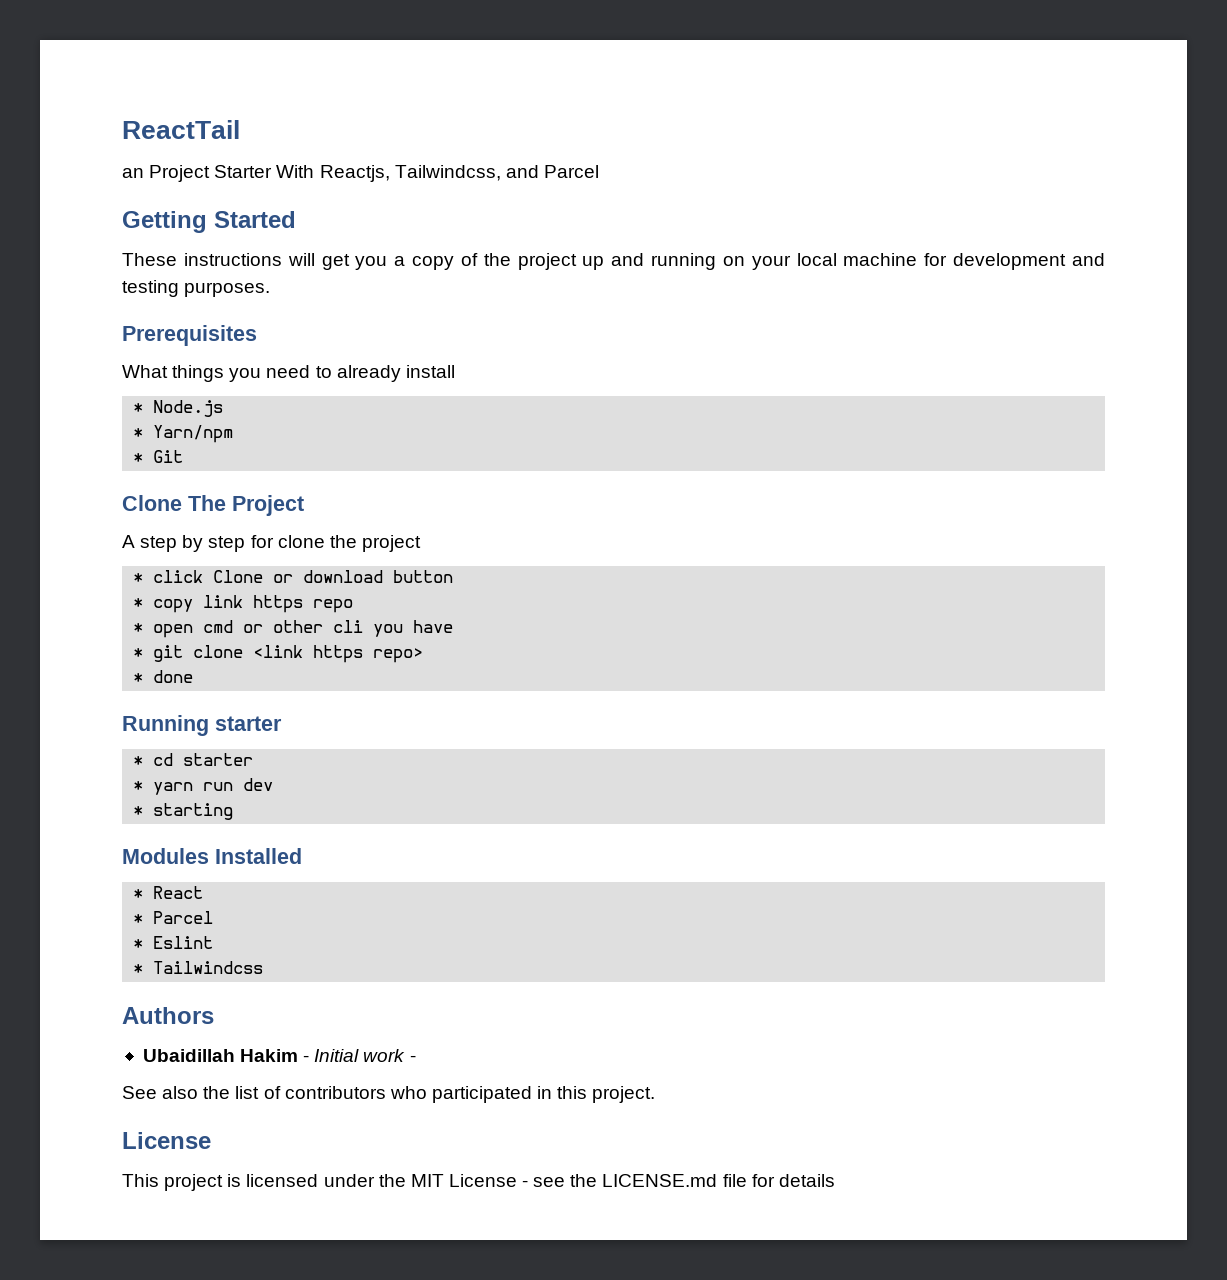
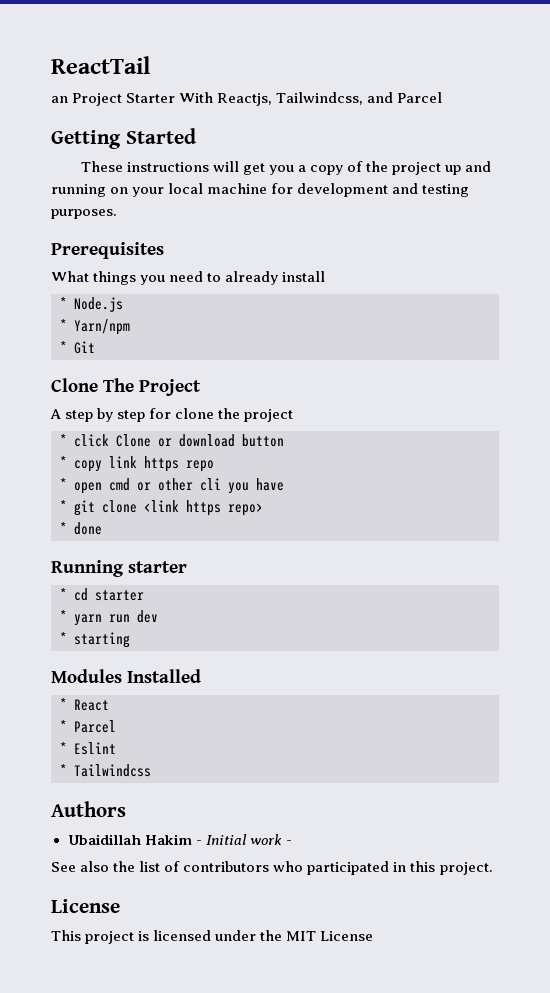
- This project is licensed under the MIT License - see the LICENSE.md file for details
+ This project is licensed under the MIT License

